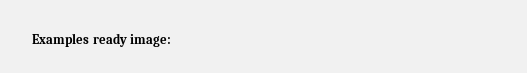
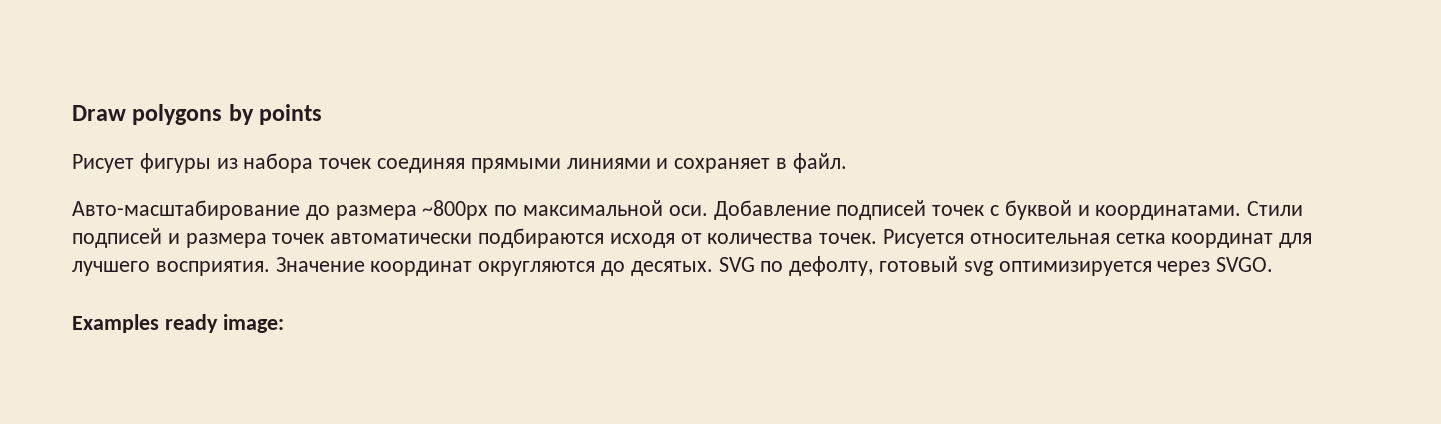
+ Draw polygons by points
+ Рисует фигуры из набора точек соединяя прямыми линиями и сохраняет в файл.
+ Авто-масштабирование до размера ~800px по максимальной оси. Добавление подписей точек с буквой и координатами. Стили подписей и размера точек автоматически подбираются исходя от количества точек. Рисуется относительная сетка координат для лучшего восприятия. Значение координат округляются до десятых. SVG по дефолту, готовый svg оптимизируется через SVGO.

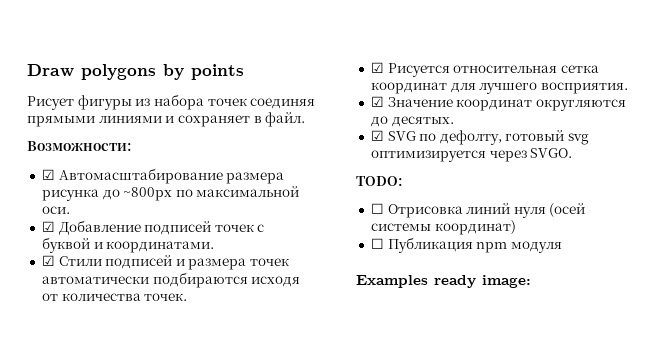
- Авто-масштабирование до размера ~800px по максимальной оси. Добавление подписей точек с буквой и координатами. Стили подписей и размера точек автоматически подбираются исходя от количества точек. Рисуется относительная сетка координат для лучшего восприятия. Значение координат округляются до десятых. SVG по дефолту, готовый svg оптимизируется через SVGO.
+ Возможности:
+ ☑ Автомасштабирование размера рисунка до ~800px по максимальной оси.
+ ☑ Добавление подписей точек с буквой и координатами.
+ ☑ Стили подписей и размера точек автоматически подбираются исходя от количества точек.
+ ☑ Рисуется относительная сетка координат для лучшего восприятия.
+ ☑ Значение координат округляются до десятых.
+ ☑ SVG по дефолту, готовый svg оптимизируется через SVGO.
+ TODO:
+ ☐ Отрисовка линий нуля (осей системы координат)
+ ☐ Публикация npm модуля

